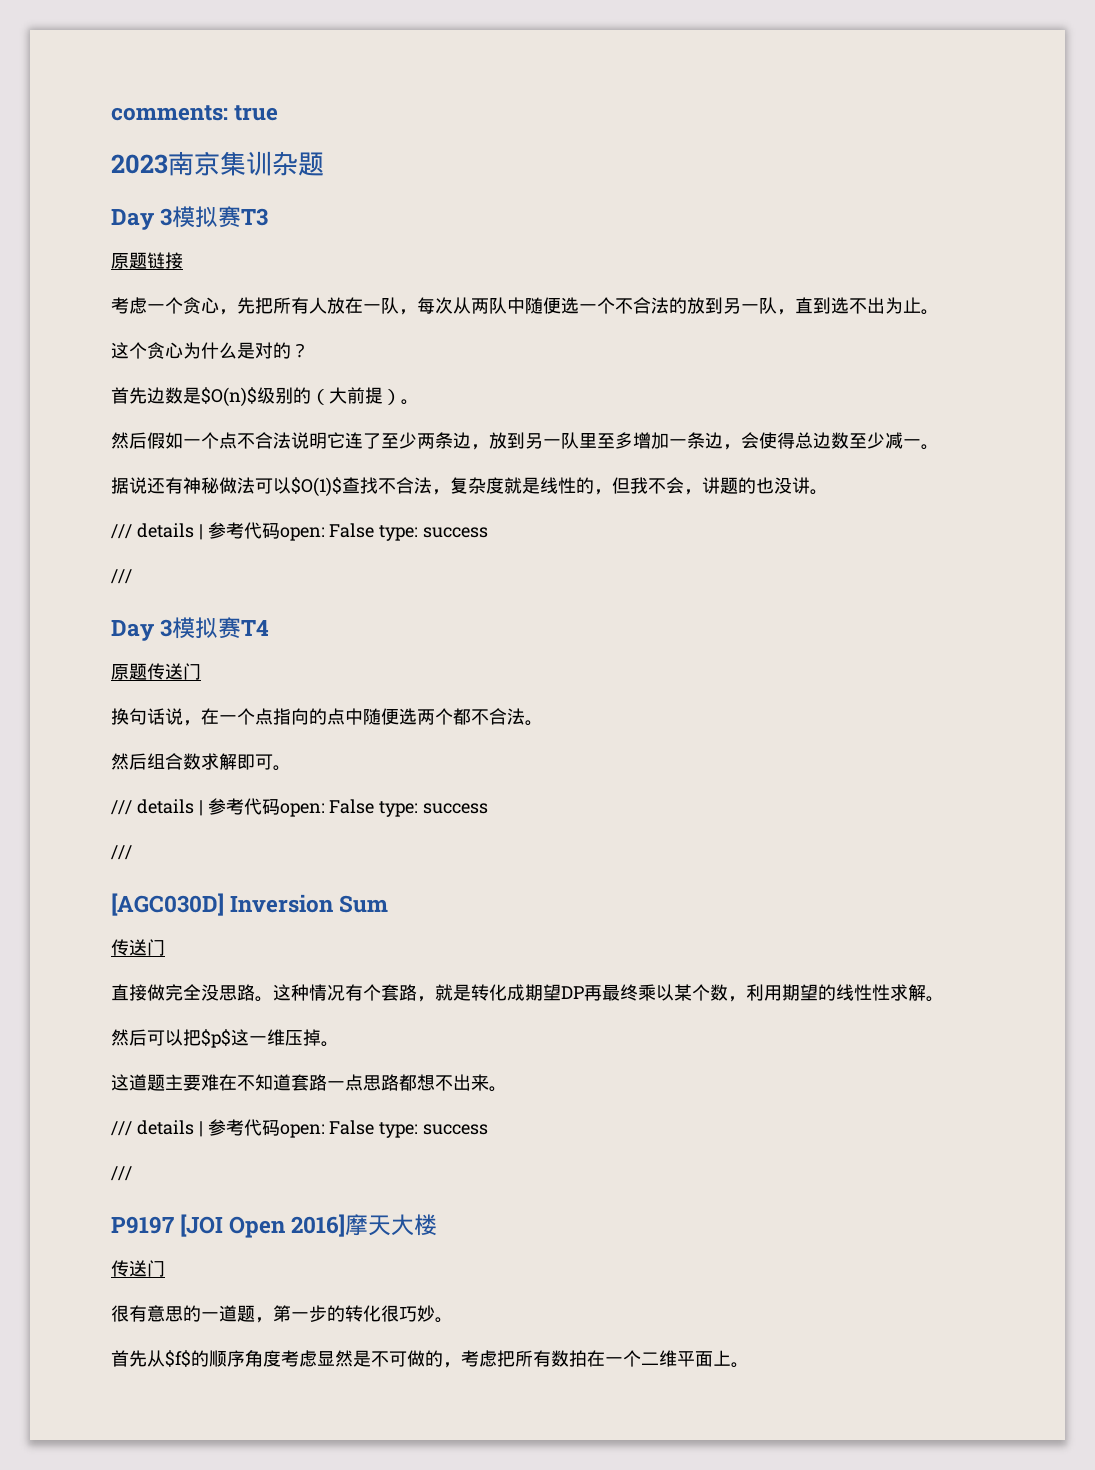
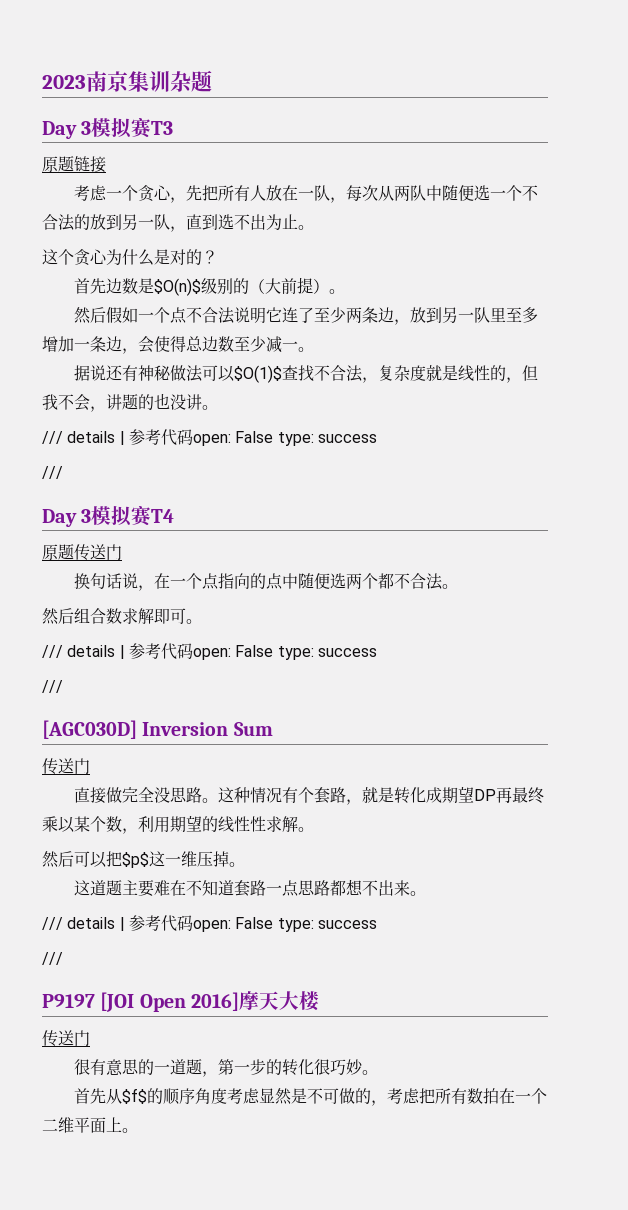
- comments: true

